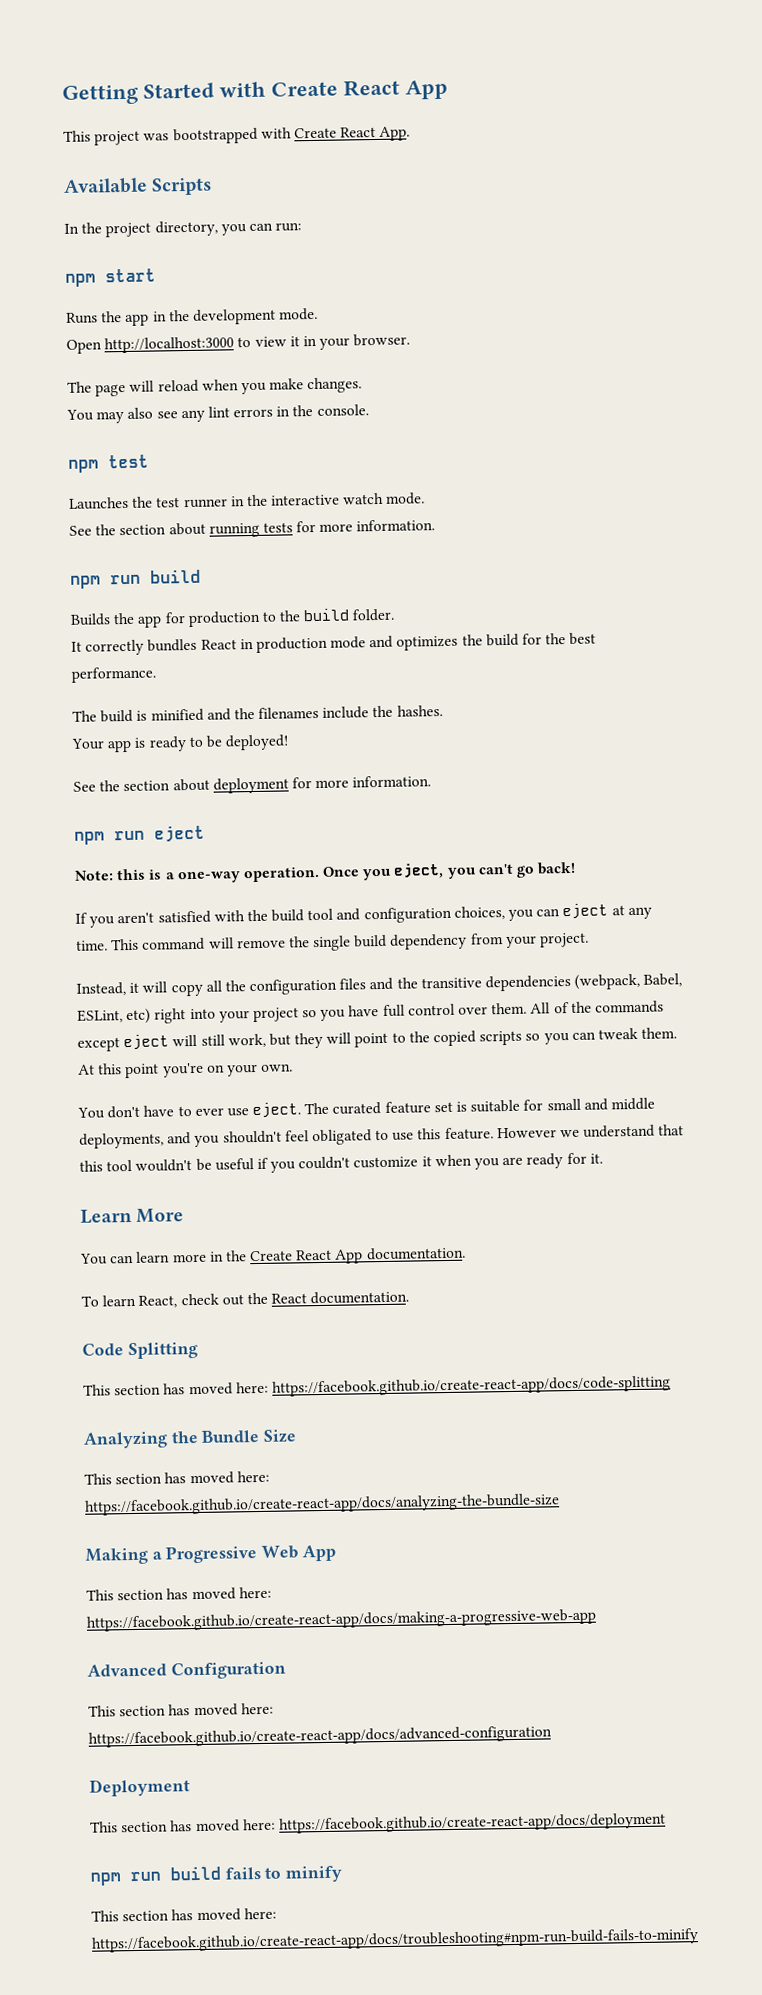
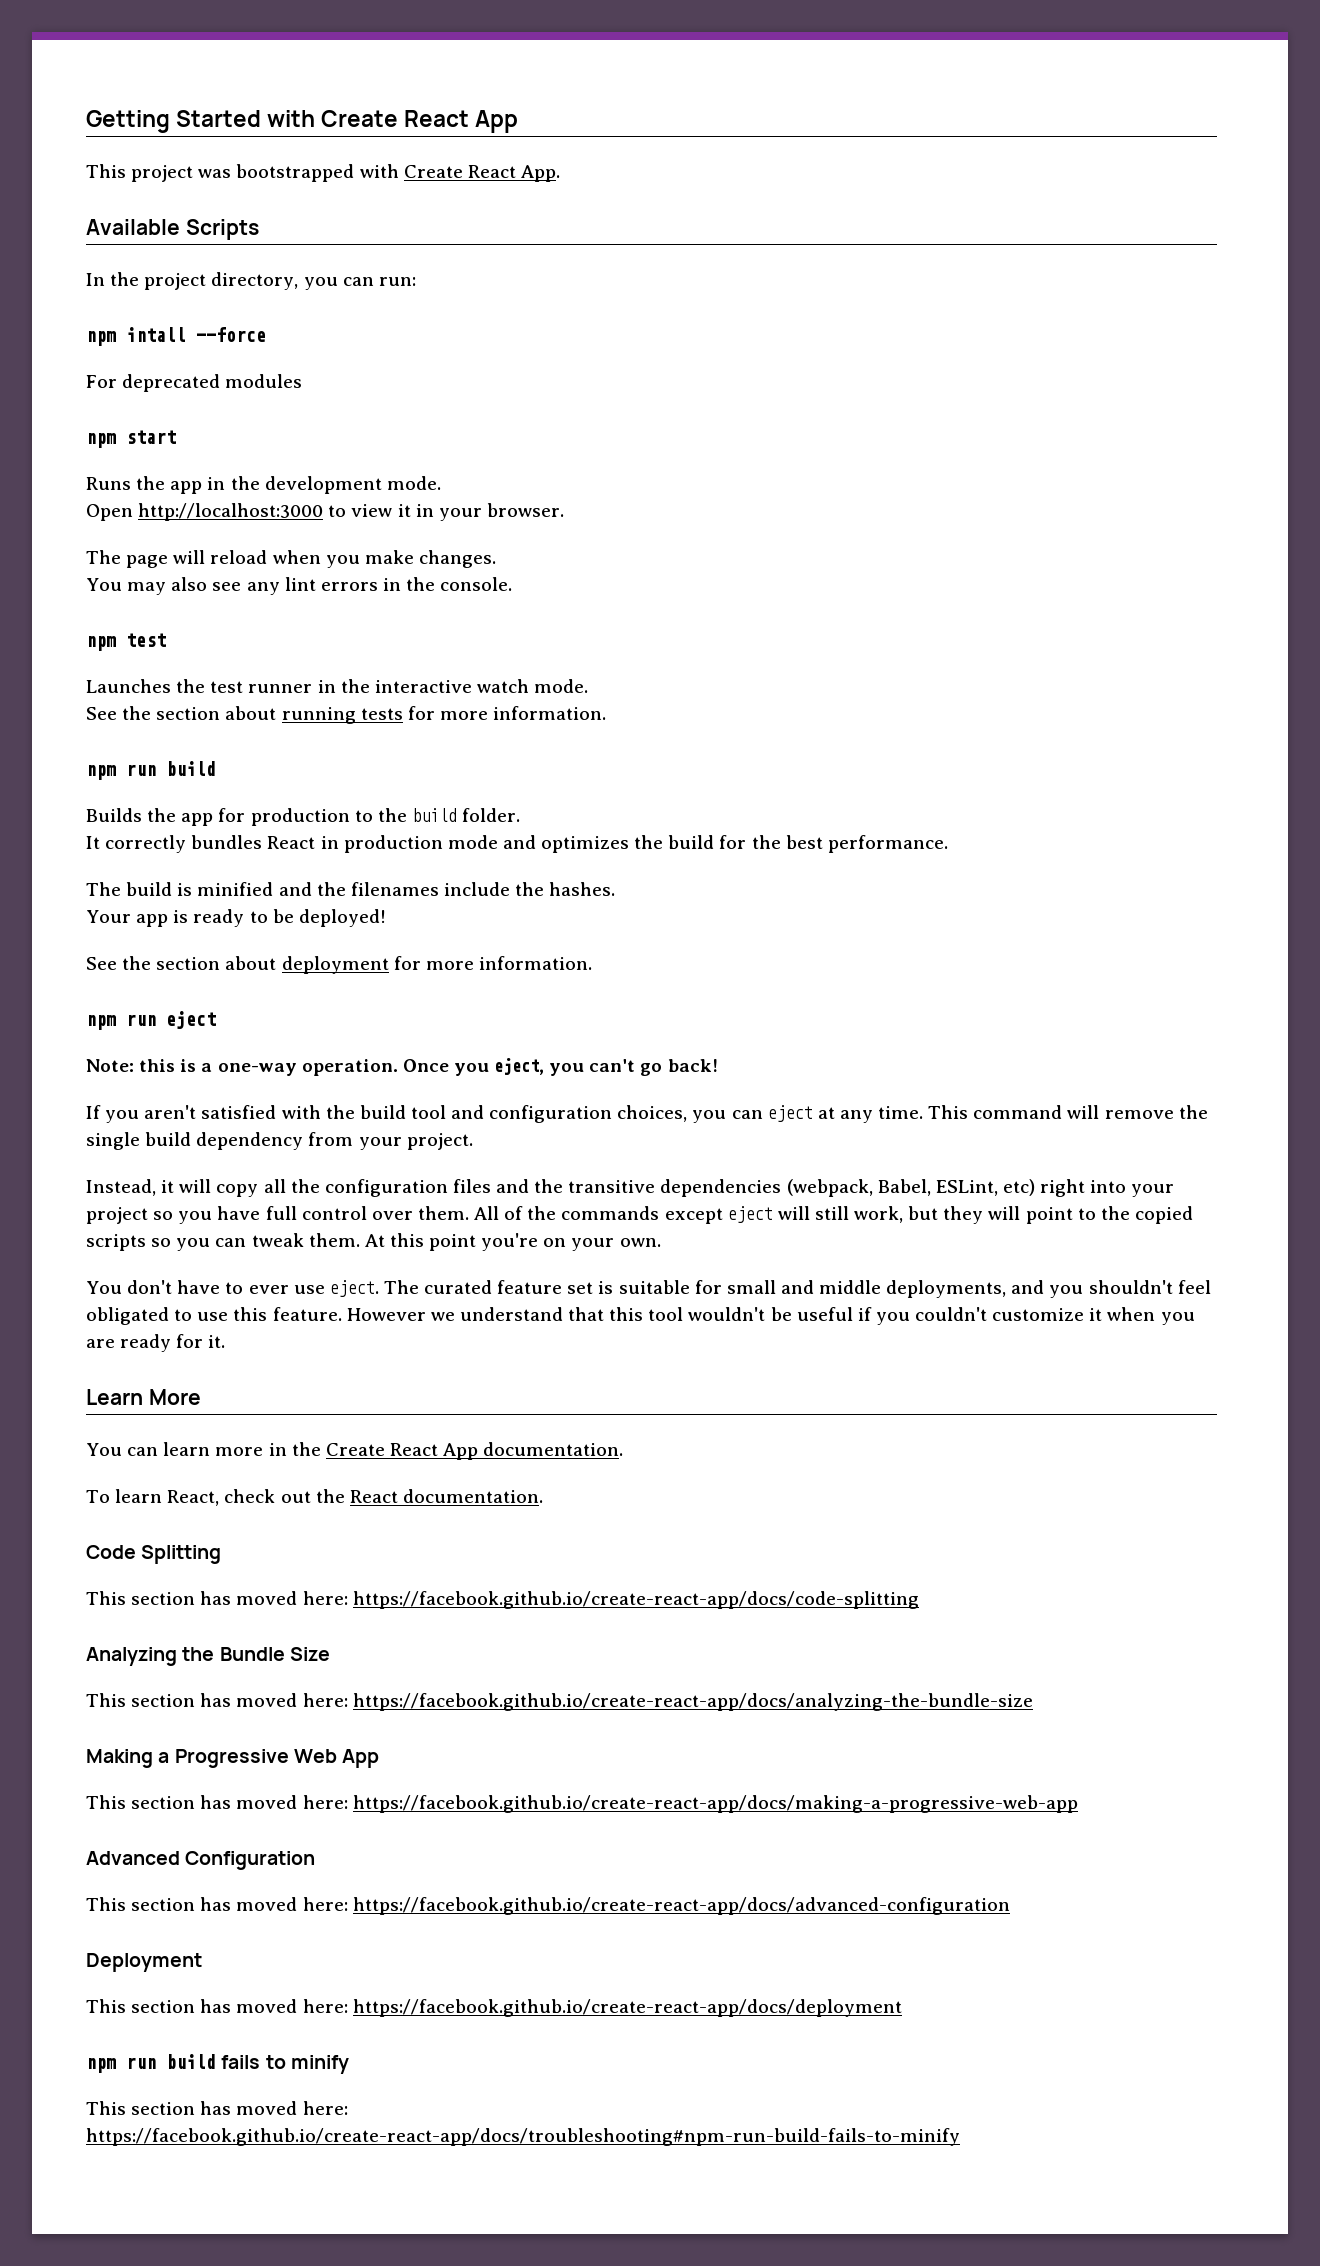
+ npm intall --force
+ For deprecated modules

